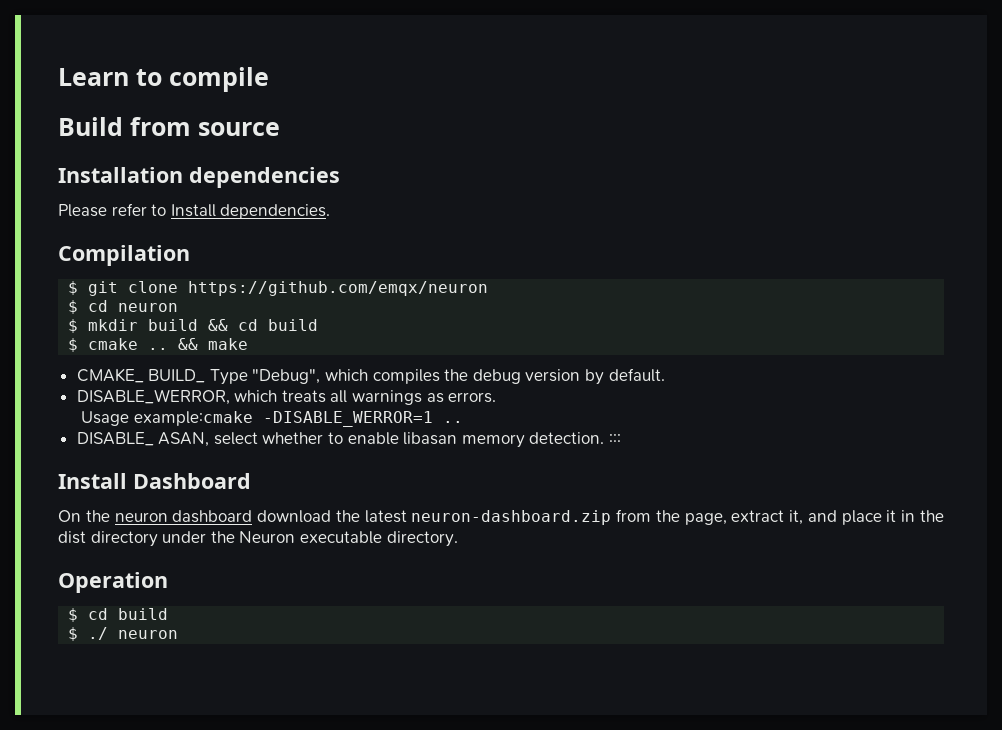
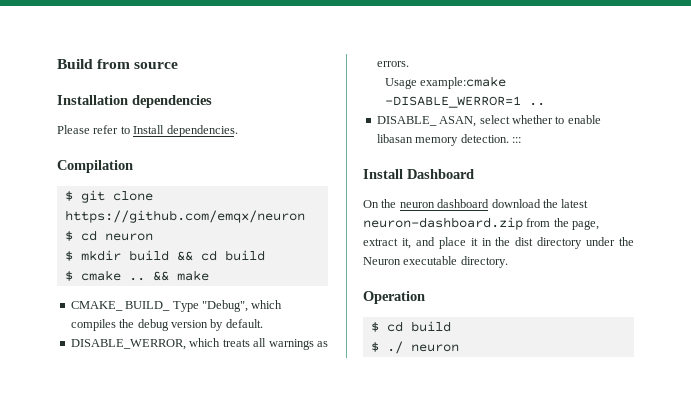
- Learn to compile

